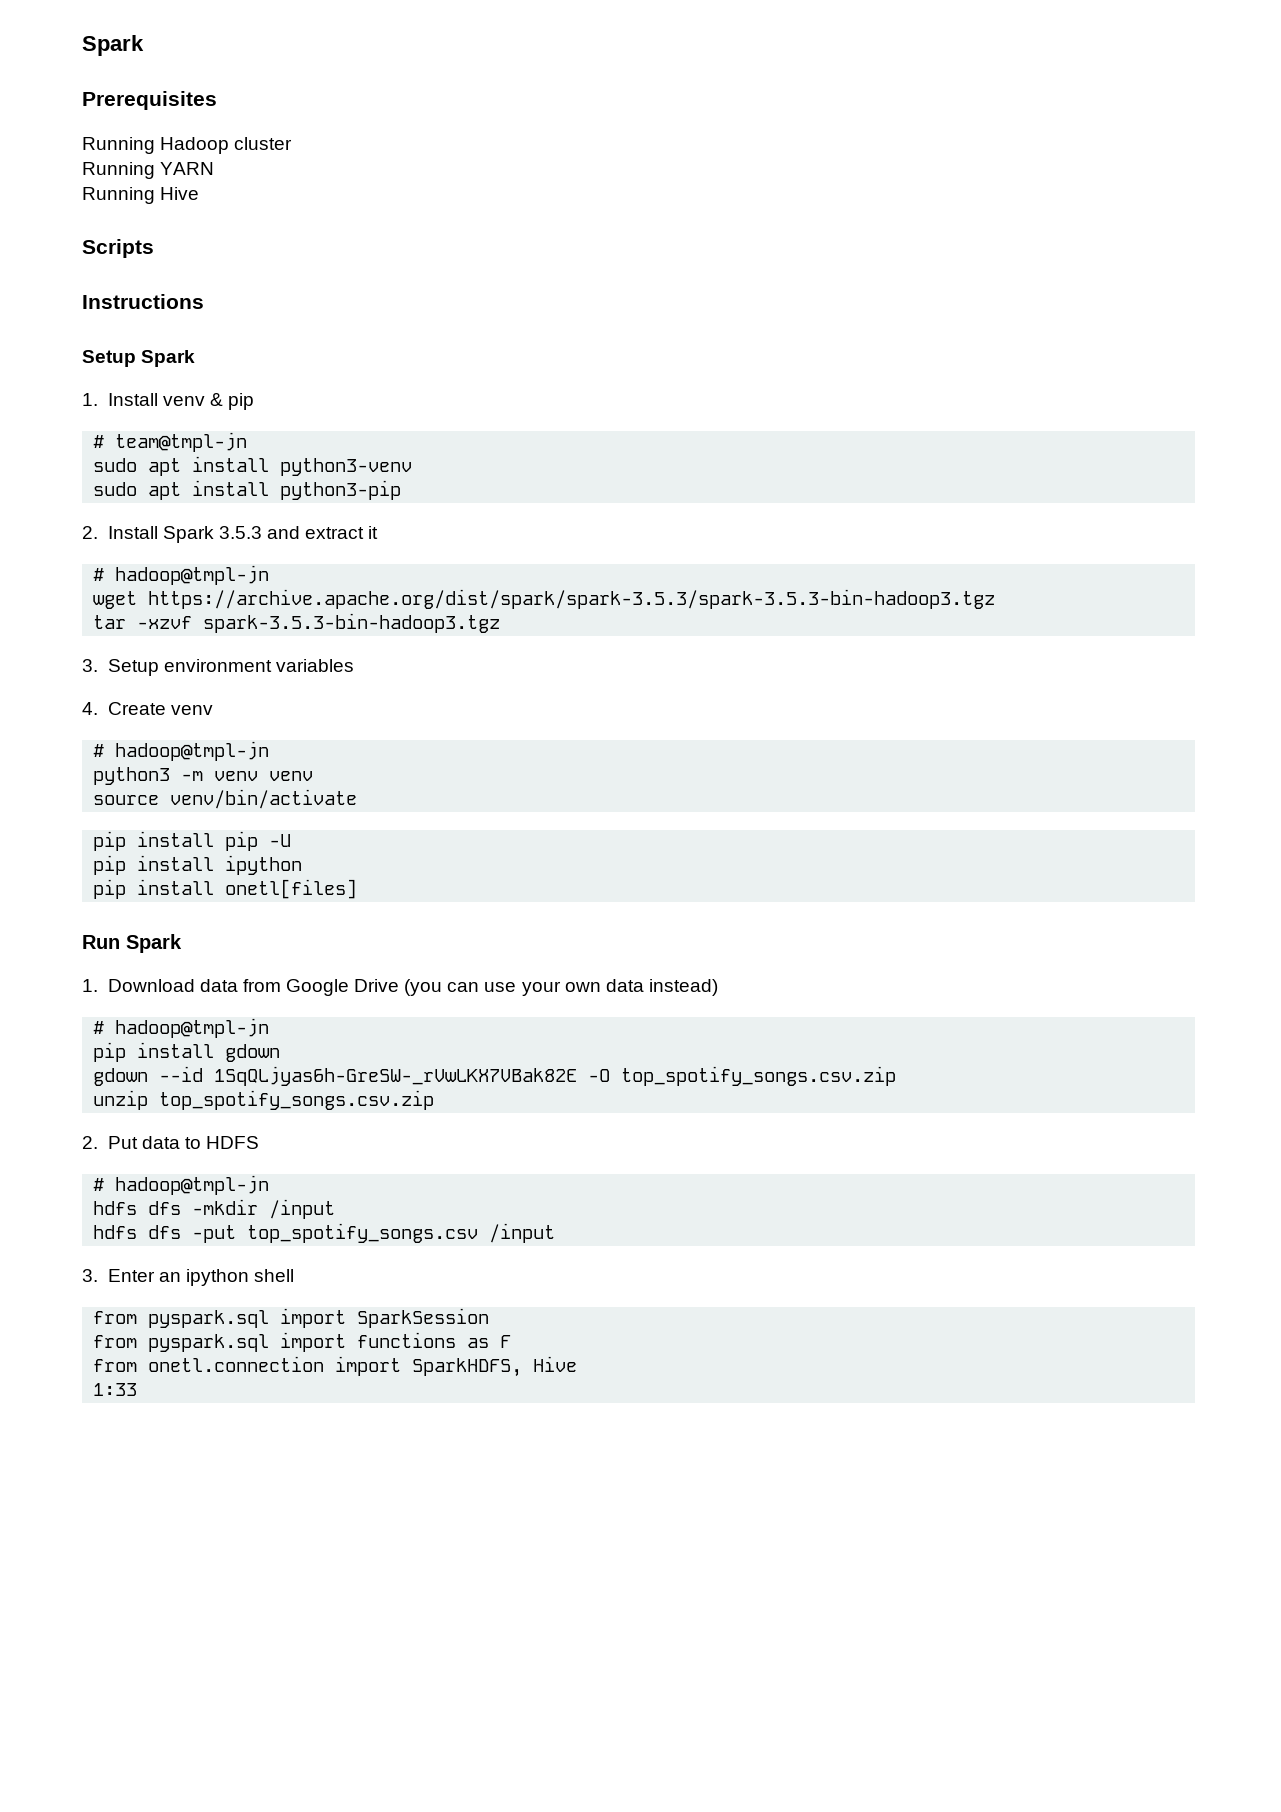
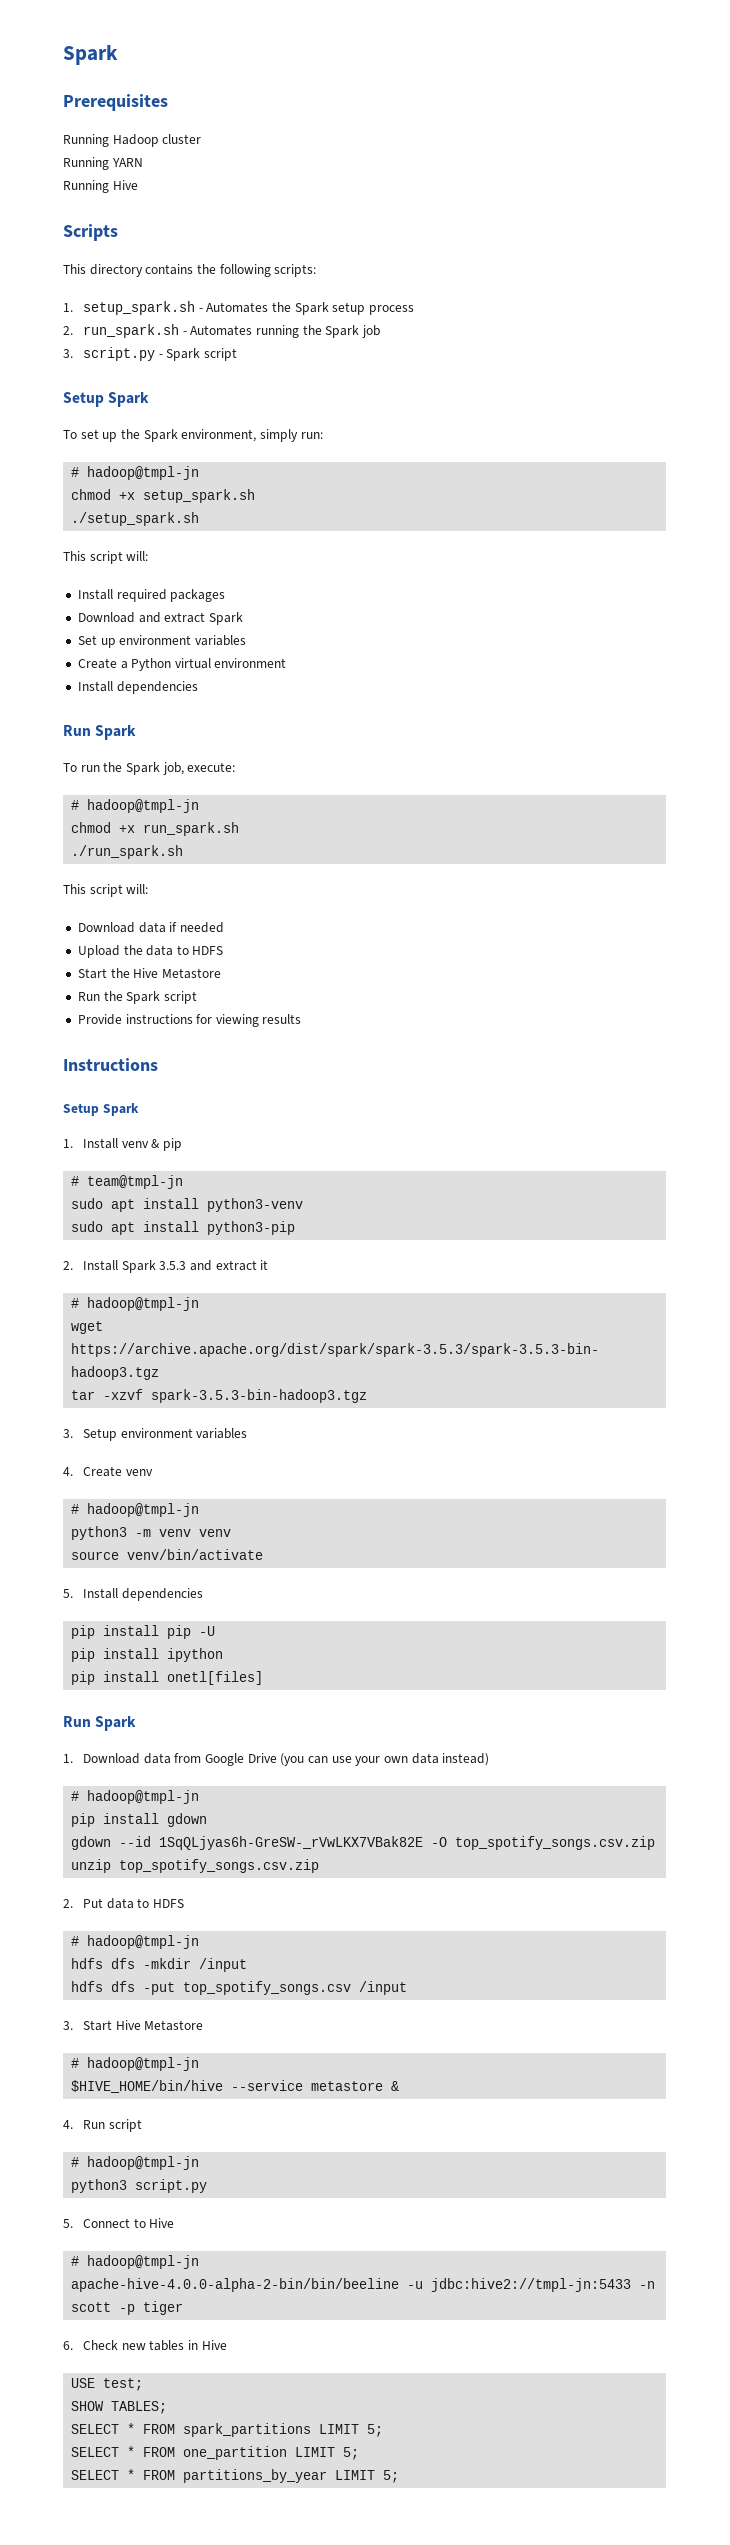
+ This directory contains the following scripts:
+ 1. setup_spark.sh - Automates the Spark setup process
+ 2. run_spark.sh - Automates running the Spark job
+ 3. script.py - Spark script
+ Setup Spark
+ To set up the Spark environment, simply run:
+ # hadoop@tmpl-jn
+ chmod +x setup_spark.sh
+ ./setup_spark.sh
+ This script will:
+ Install required packages
+ Download and extract Spark
+ Set up environment variables
+ Create a Python virtual environment
+ Install dependencies
+ Run Spark
+ To run the Spark job, execute:
+ # hadoop@tmpl-jn
+ chmod +x run_spark.sh
+ ./run_spark.sh
+ This script will:
+ Download data if needed
+ Upload the data to HDFS
+ Start the Hive Metastore
+ Run the Spark script
+ Provide instructions for viewing results
+ 5. Install dependencies
- 3. Enter an ipython shell
- from pyspark.sql import SparkSession
- from pyspark.sql import functions as F
- from onetl.connection import SparkHDFS, Hive
- 1:33
+ 3. Start Hive Metastore
+ # hadoop@tmpl-jn
+ $HIVE_HOME/bin/hive --service metastore &
+ 4. Run script
+ # hadoop@tmpl-jn
+ python3 script.py
+ 5. Connect to Hive
+ # hadoop@tmpl-jn
+ apache-hive-4.0.0-alpha-2-bin/bin/beeline -u jdbc:hive2://tmpl-jn:5433 -n scott -p tiger
+ 6. Check new tables in Hive
+ USE test;
+ SHOW TABLES;
+ SELECT * FROM spark_partitions LIMIT 5;
+ SELECT * FROM one_partition LIMIT 5;
+ SELECT * FROM partitions_by_year LIMIT 5;

